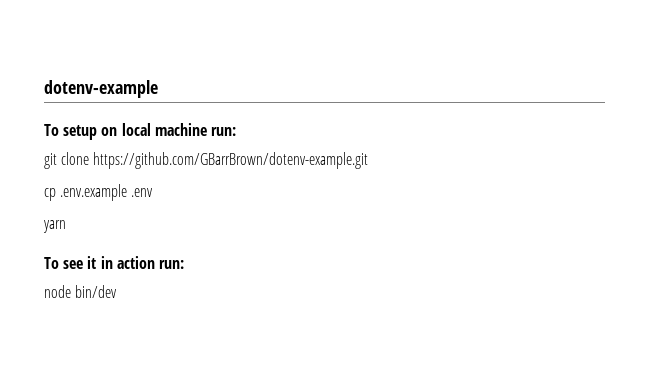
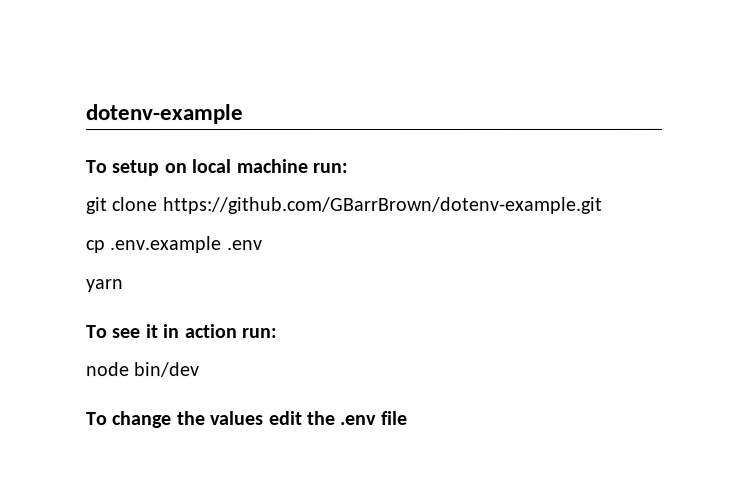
+ To change the values edit the .env file

